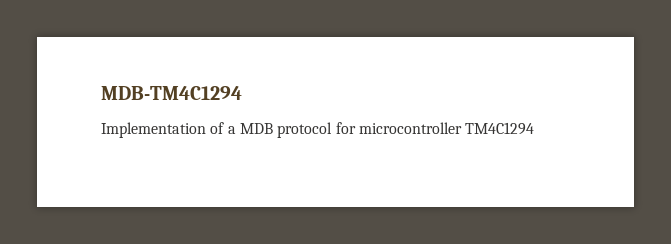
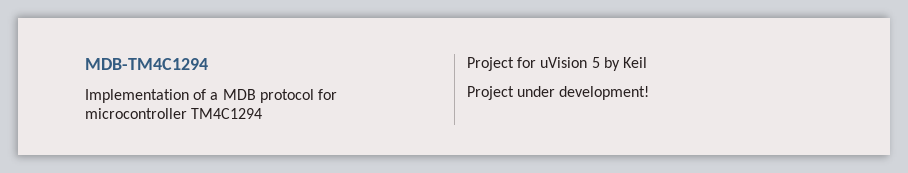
+ Project for uVision 5 by Keil
+ Project under development!

